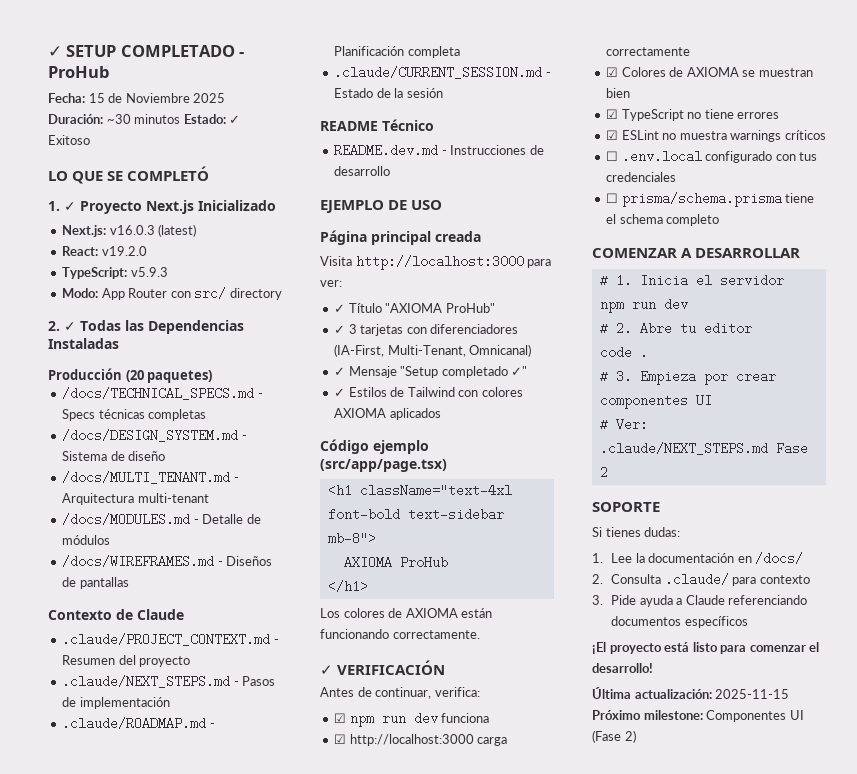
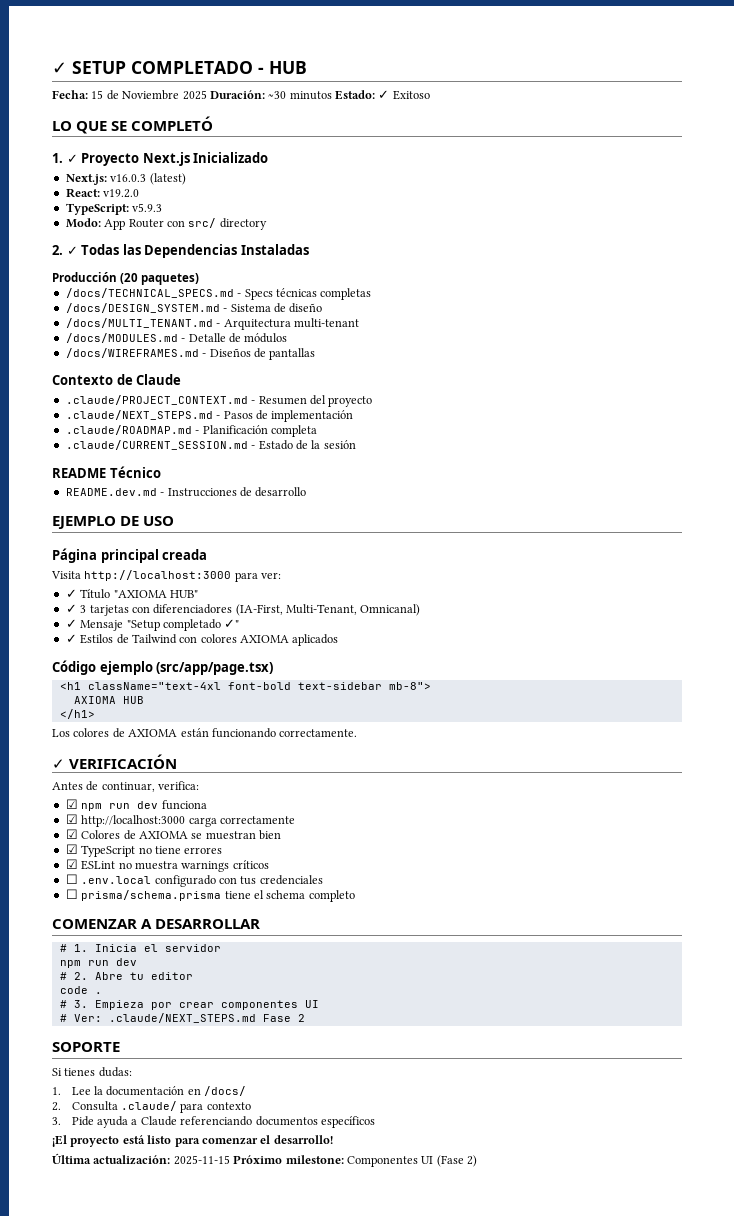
- ✓ SETUP COMPLETADO - ProHub
+ ✓ SETUP COMPLETADO - HUB
- ✓ Título "AXIOMA ProHub"
+ ✓ Título "AXIOMA HUB"
- AXIOMA ProHub
+ AXIOMA HUB

